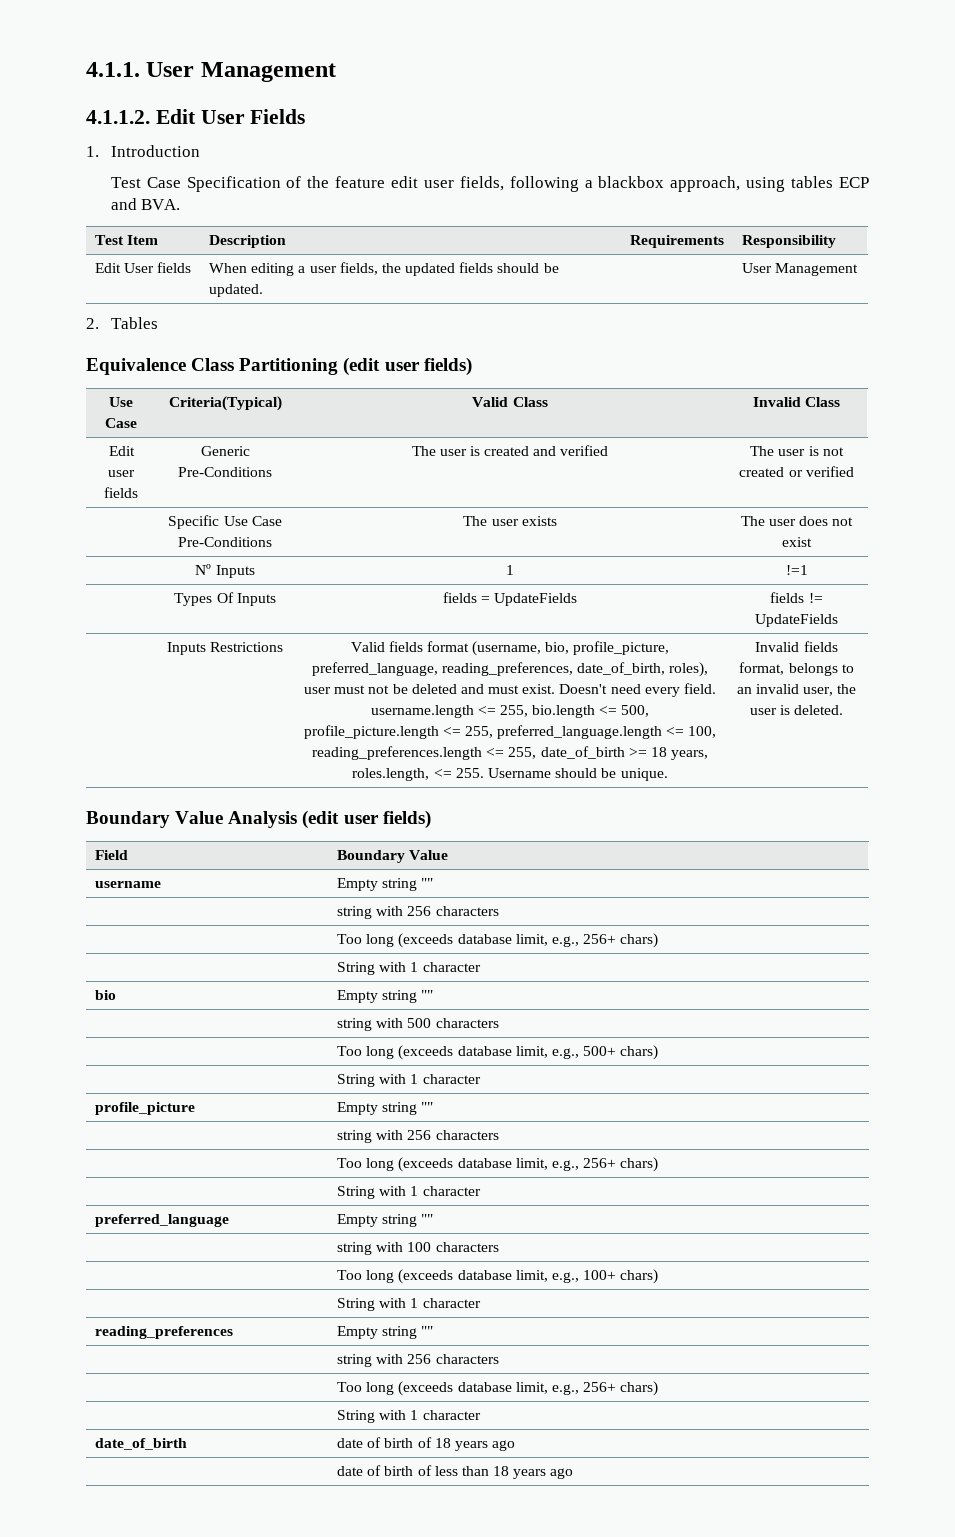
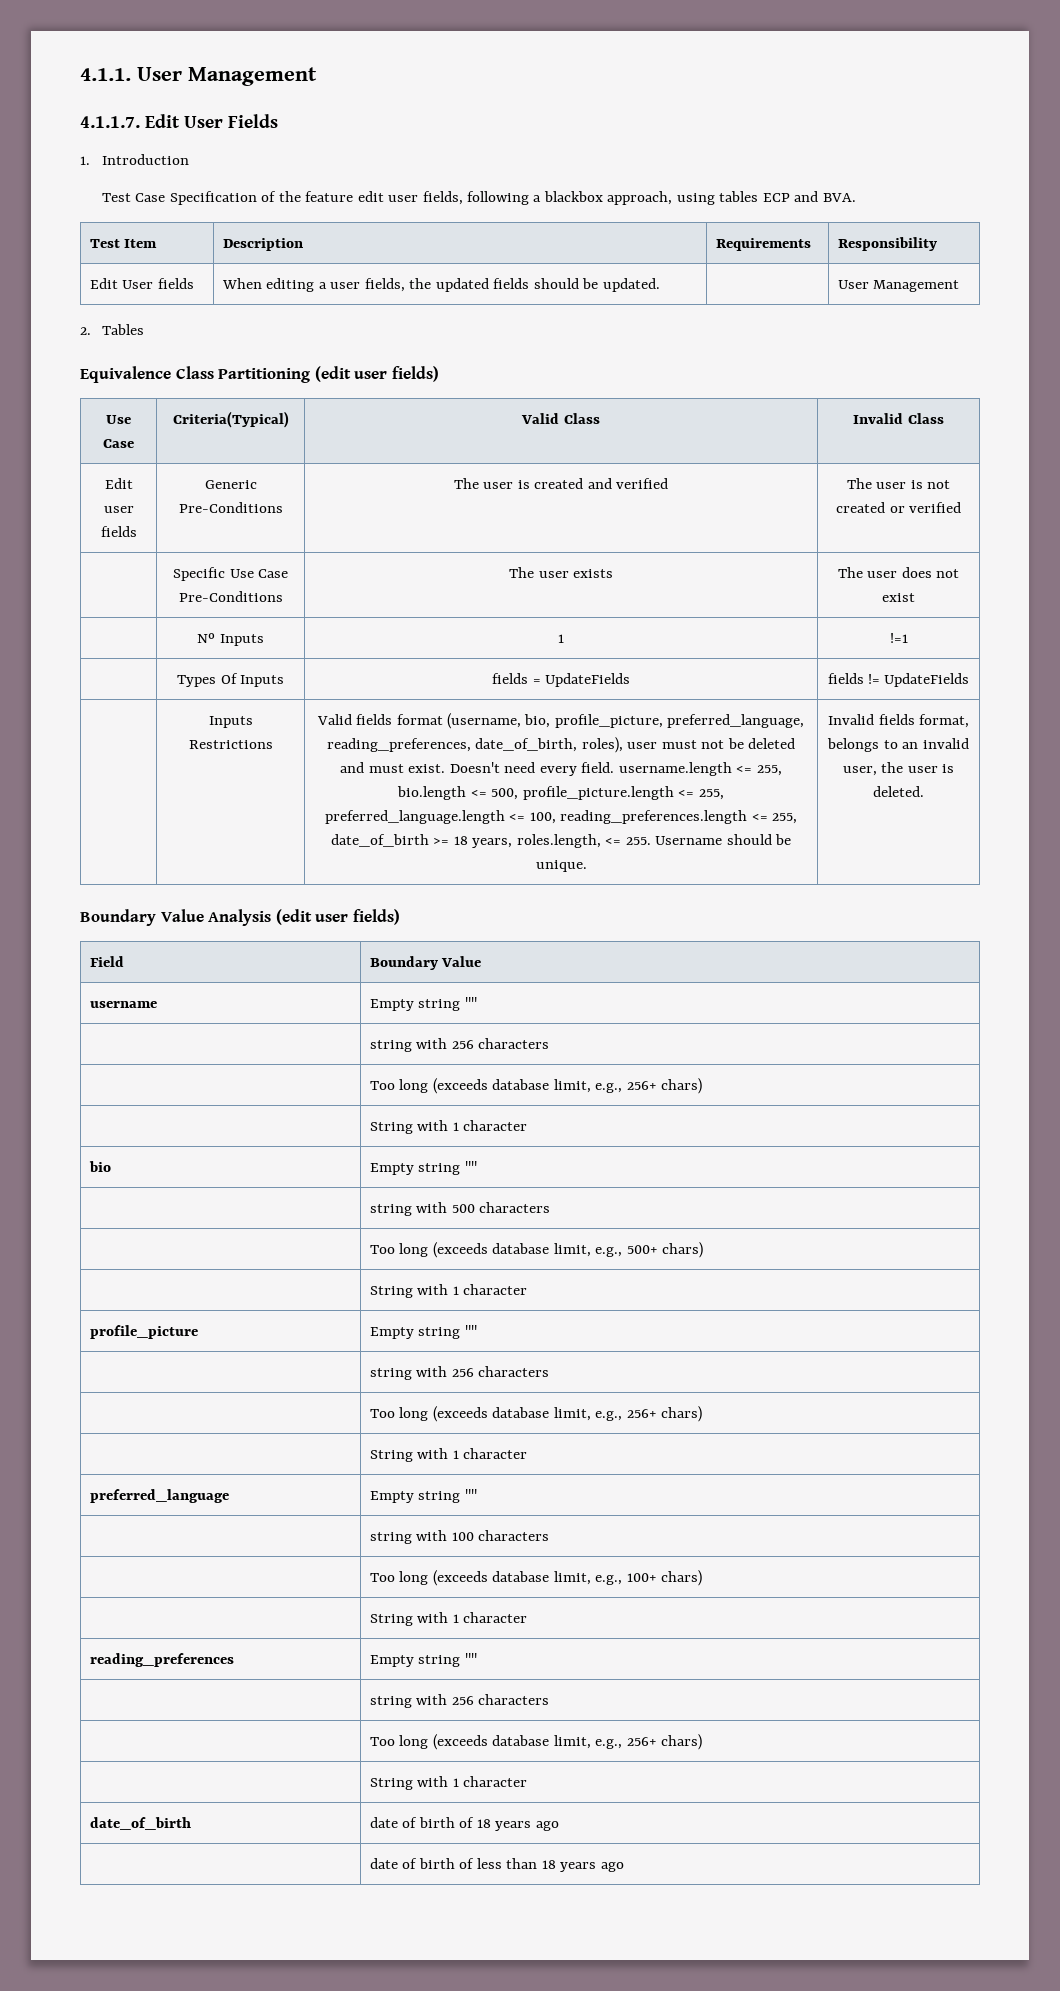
- 4.1.1.2. Edit User Fields
+ 4.1.1.7. Edit User Fields

